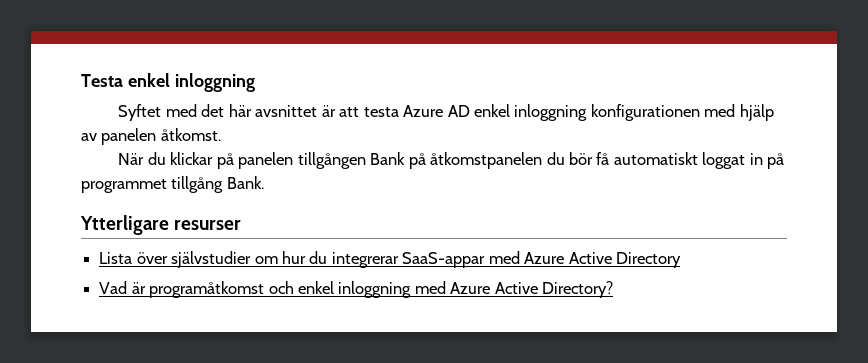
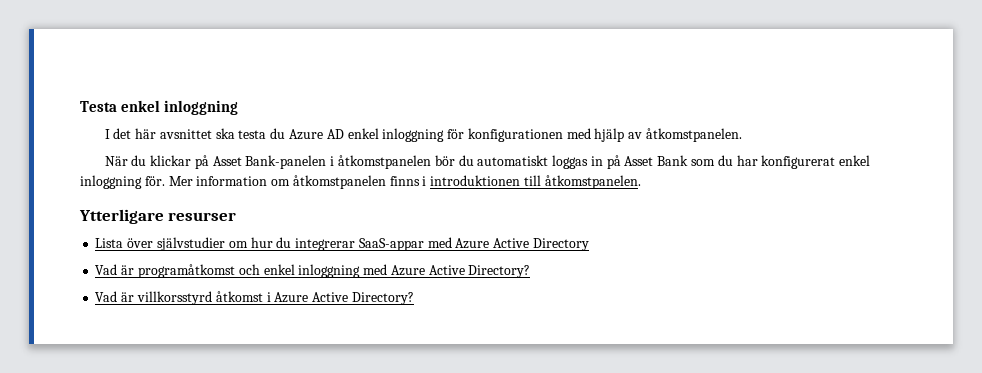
- Syftet med det här avsnittet är att testa Azure AD enkel inloggning konfigurationen med hjälp av panelen åtkomst.
+ I det här avsnittet ska testa du Azure AD enkel inloggning för konfigurationen med hjälp av åtkomstpanelen.
- När du klickar på panelen tillgången Bank på åtkomstpanelen du bör få automatiskt loggat in på programmet tillgång Bank.
+ När du klickar på Asset Bank-panelen i åtkomstpanelen bör du automatiskt loggas in på Asset Bank som du har konfigurerat enkel inloggning för. Mer information om åtkomstpanelen finns i introduktionen till åtkomstpanelen.
+ Vad är villkorsstyrd åtkomst i Azure Active Directory?

